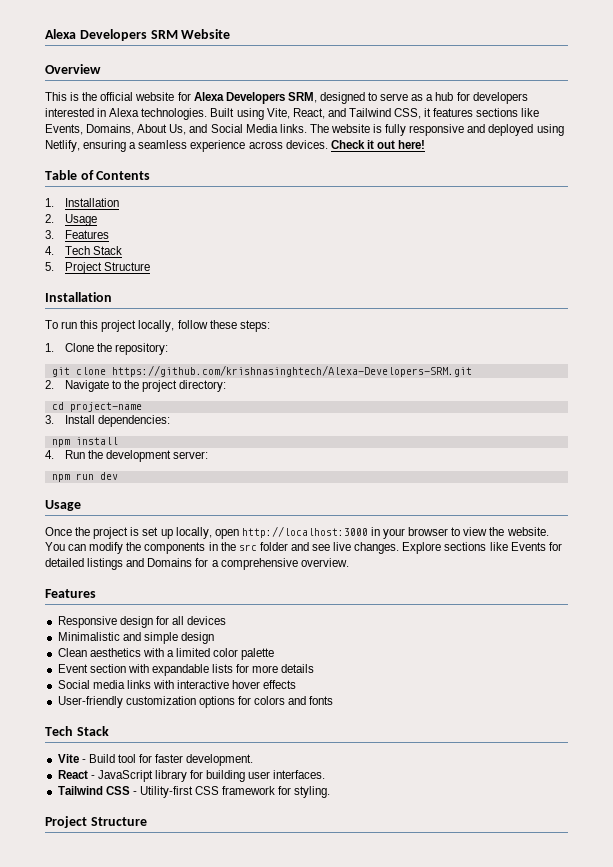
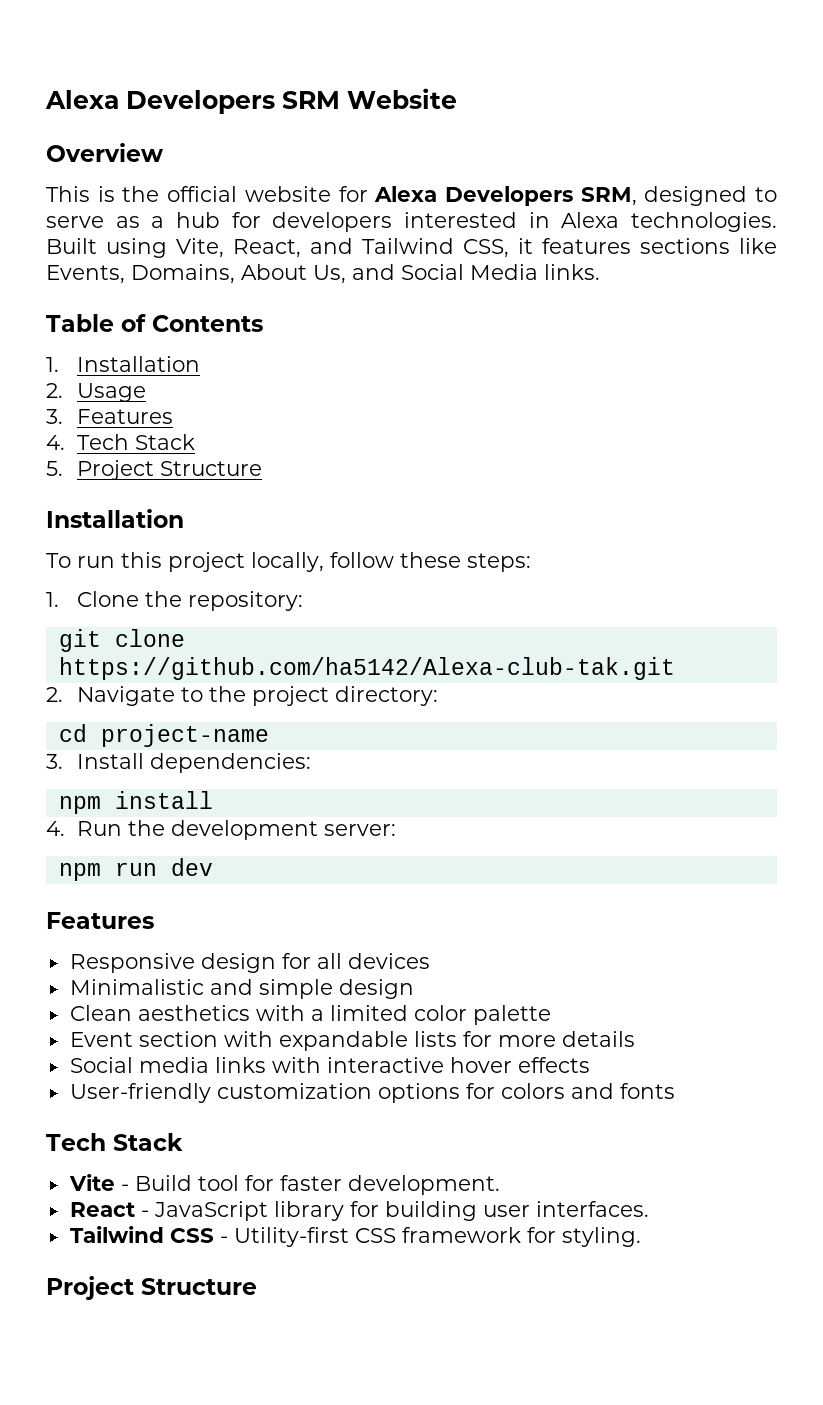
- The website is fully responsive and deployed using Netlify, ensuring a seamless experience across devices. Check it out here!
- git clone https://github.com/krishnasinghtech/Alexa-Developers-SRM.git
+ git clone https://github.com/ha5142/Alexa-club-tak.git
  npm run dev
- Usage
- Once the project is set up locally, open http://localhost:3000 in your browser to view the website. You can modify the components in the src folder and see live changes. Explore sections like Events for detailed listings and Domains for a comprehensive overview.

